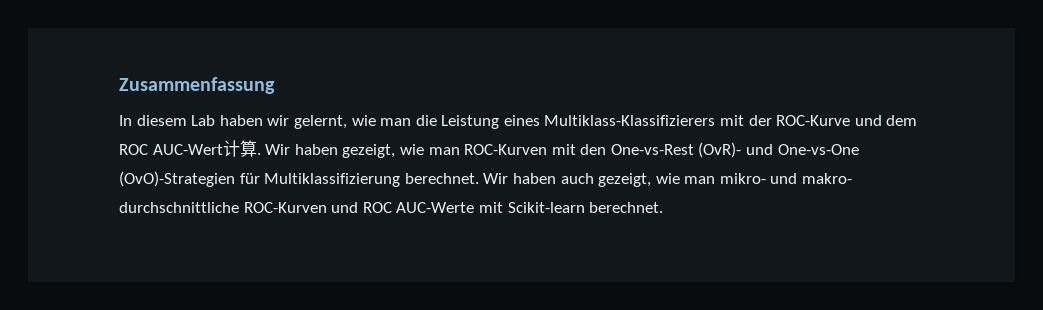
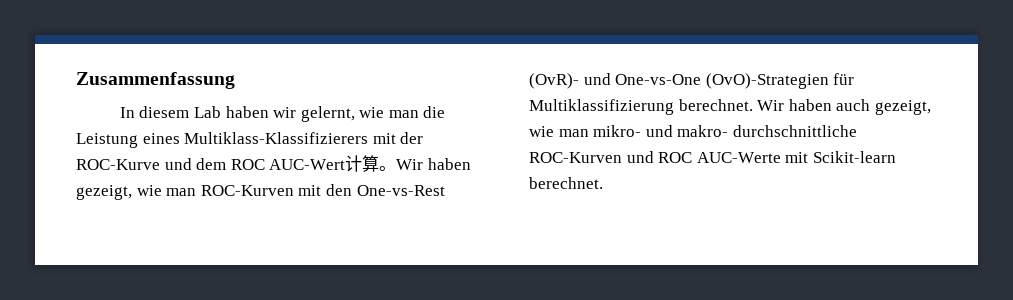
- In diesem Lab haben wir gelernt, wie man die Leistung eines Multiklass-Klassifizierers mit der ROC-Kurve und dem ROC AUC-Wert计算.
+ In diesem Lab haben wir gelernt, wie man die Leistung eines Multiklass-Klassifizierers mit der ROC-Kurve und dem ROC AUC-Wert计算。

